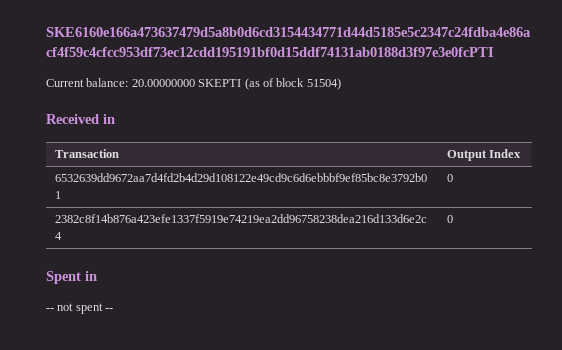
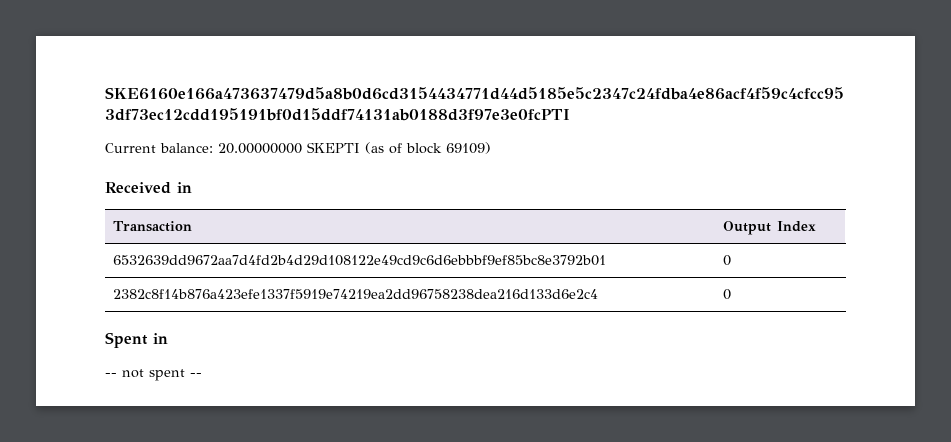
- Current balance: 20.00000000 SKEPTI (as of block 51504)
+ Current balance: 20.00000000 SKEPTI (as of block 69109)

